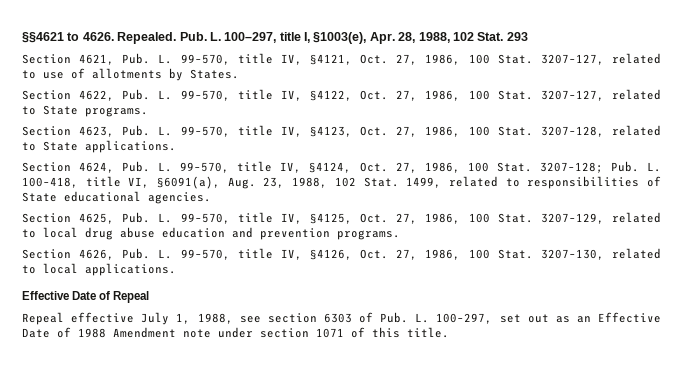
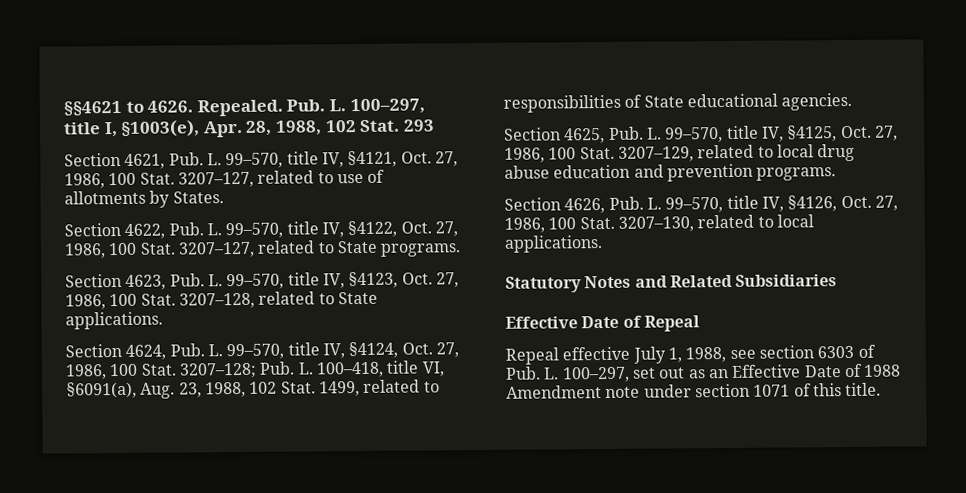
+ Statutory Notes and Related Subsidiaries

